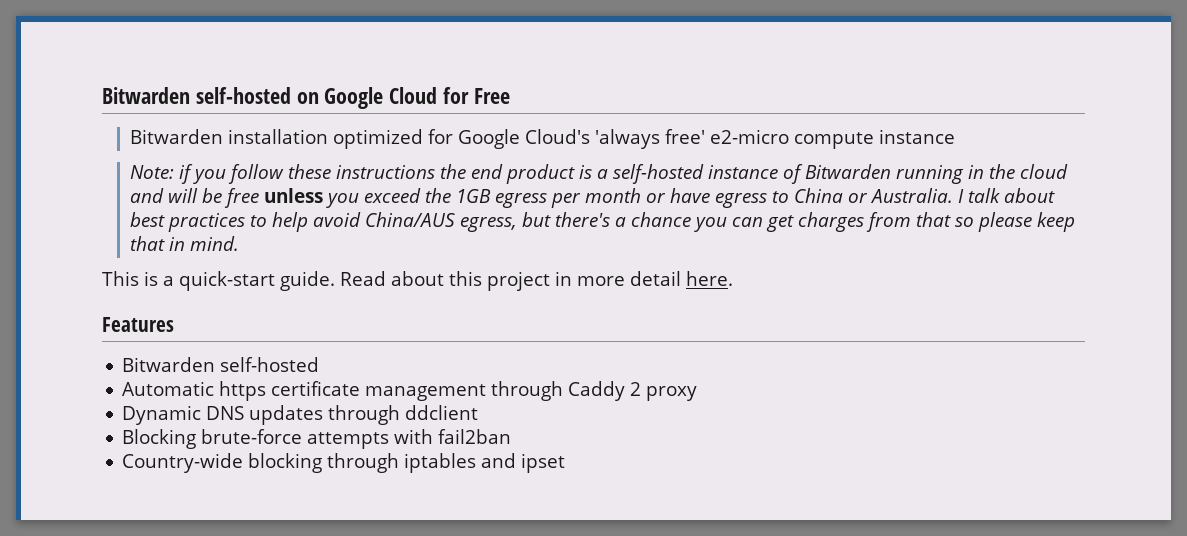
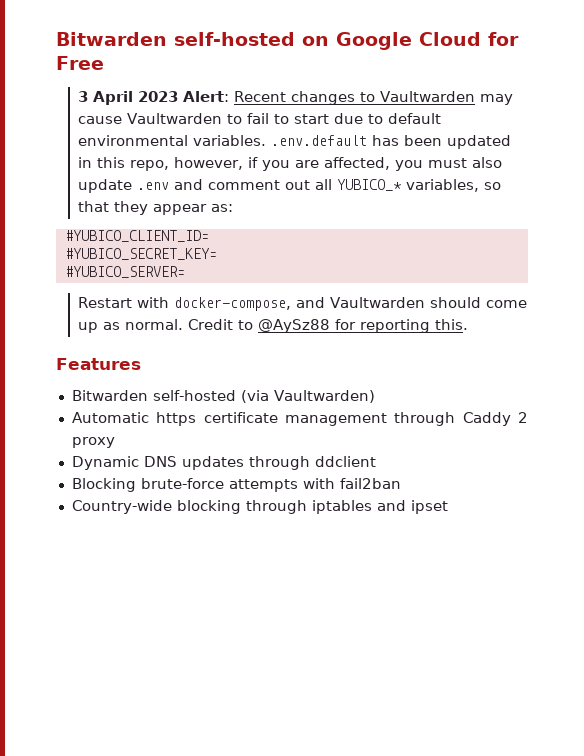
- Bitwarden installation optimized for Google Cloud's 'always free' e2-micro compute instance
- Note: if you follow these instructions the end product is a self-hosted instance of Bitwarden running in the cloud and will be free unless you exceed the 1GB egress per month or have egress to China or Australia. I talk about best practices to help avoid China/AUS egress, but there's a chance you can get charges from that so please keep that in mind.
- This is a quick-start guide. Read about this project in more detail here.
+ 3 April 2023 Alert: Recent changes to Vaultwarden may cause Vaultwarden to fail to start due to default environmental variables. .env.default has been updated in this repo, however, if you are affected, you must also update .env and comment out all YUBICO_* variables, so that they appear as:
+ #YUBICO_CLIENT_ID=
+ #YUBICO_SECRET_KEY=
+ #YUBICO_SERVER=
+ Restart with docker-compose, and Vaultwarden should come up as normal. Credit to @AySz88 for reporting this.
  Features
- Bitwarden self-hosted
+ Bitwarden self-hosted (via Vaultwarden)

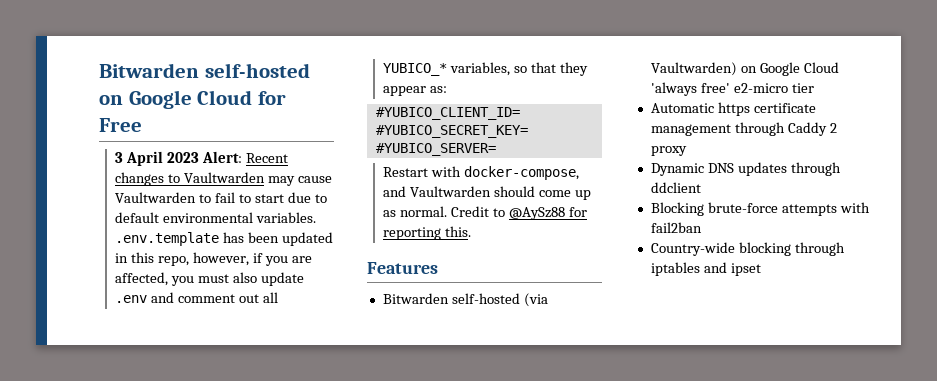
- 3 April 2023 Alert: Recent changes to Vaultwarden may cause Vaultwarden to fail to start due to default environmental variables. .env.default has been updated in this repo, however, if you are affected, you must also update .env and comment out all YUBICO_* variables, so that they appear as:
+ 3 April 2023 Alert: Recent changes to Vaultwarden may cause Vaultwarden to fail to start due to default environmental variables. .env.template has been updated in this repo, however, if you are affected, you must also update .env and comment out all YUBICO_* variables, so that they appear as:
- Bitwarden self-hosted (via Vaultwarden)
+ Bitwarden self-hosted (via Vaultwarden) on Google Cloud 'always free' e2-micro tier

